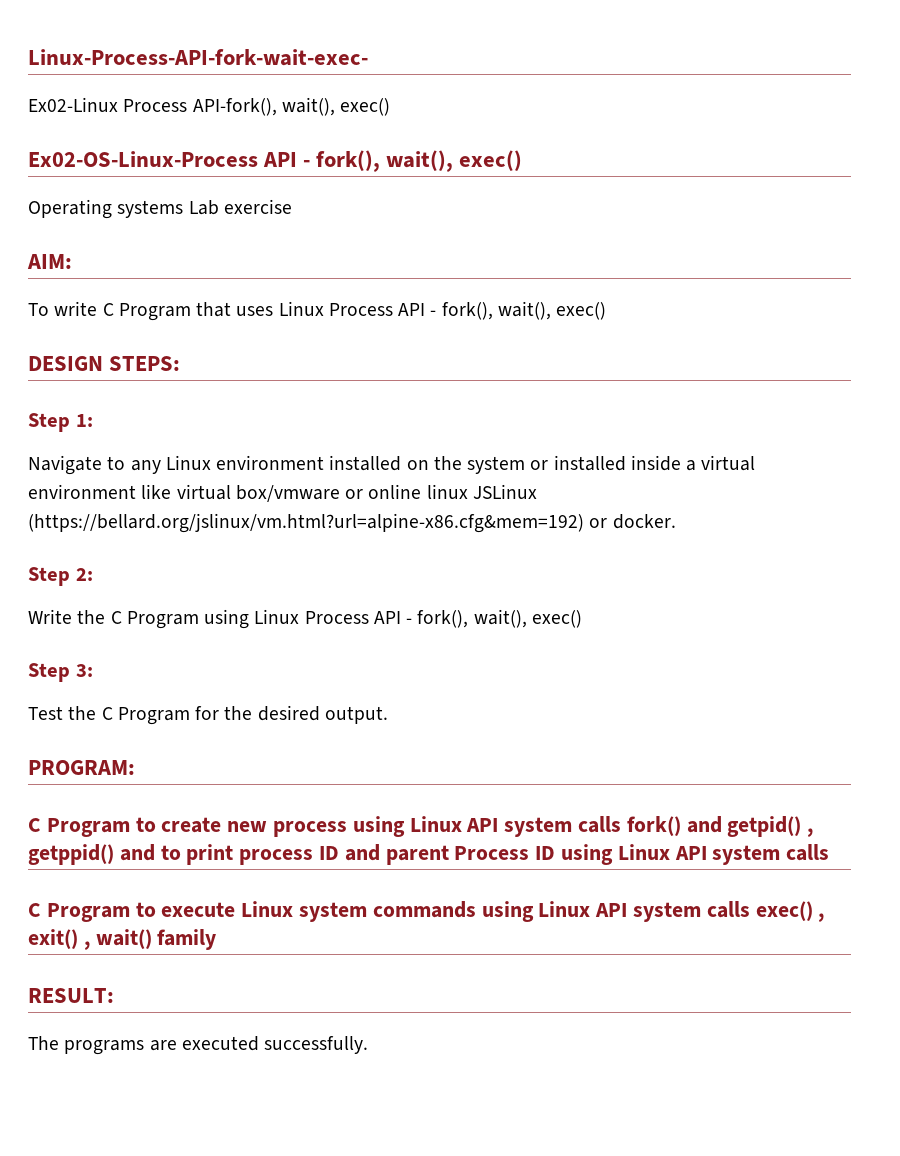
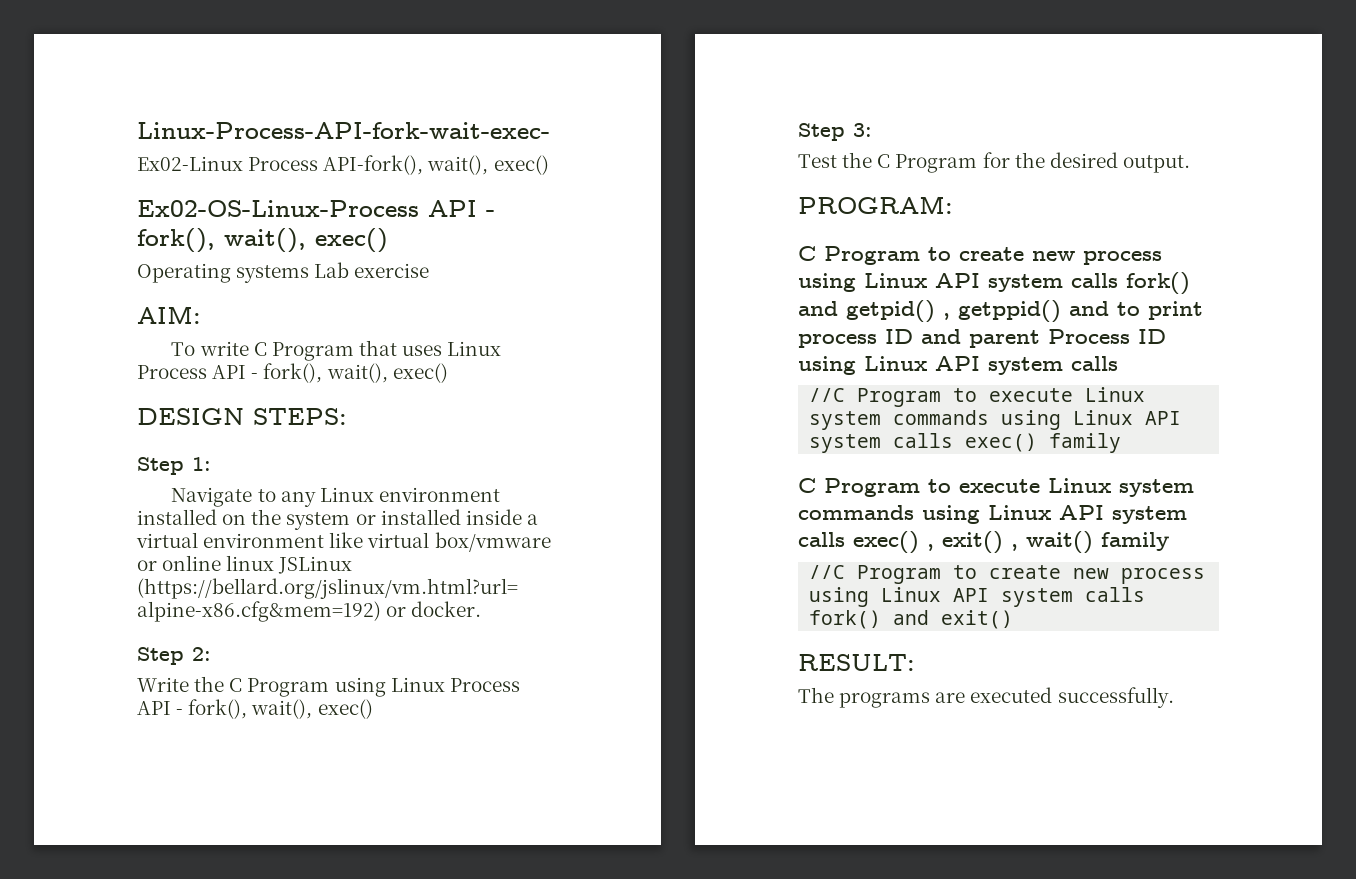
+ //C Program to execute Linux system commands using Linux API system calls exec() family
+ //C Program to create new process using Linux API system calls fork() and exit()

